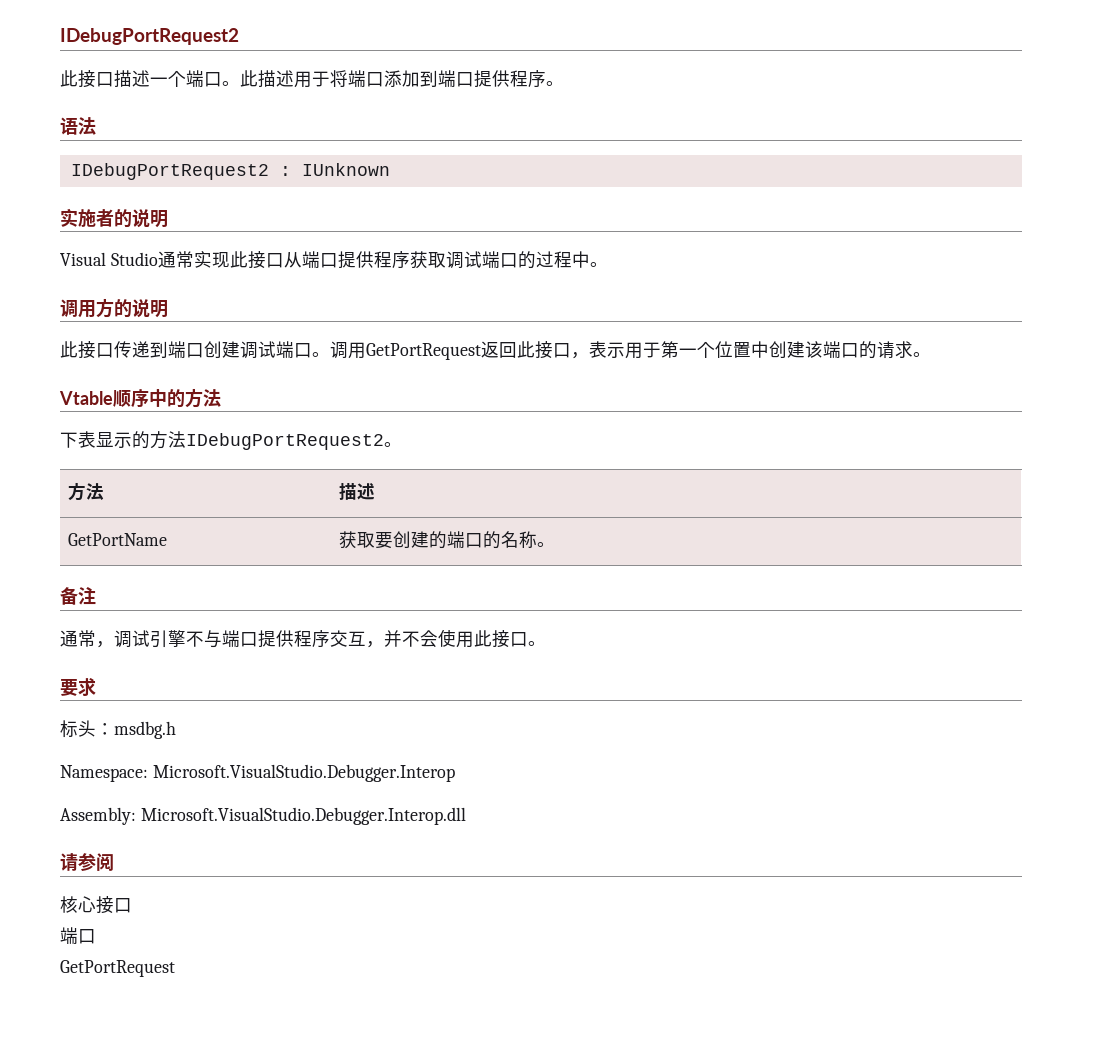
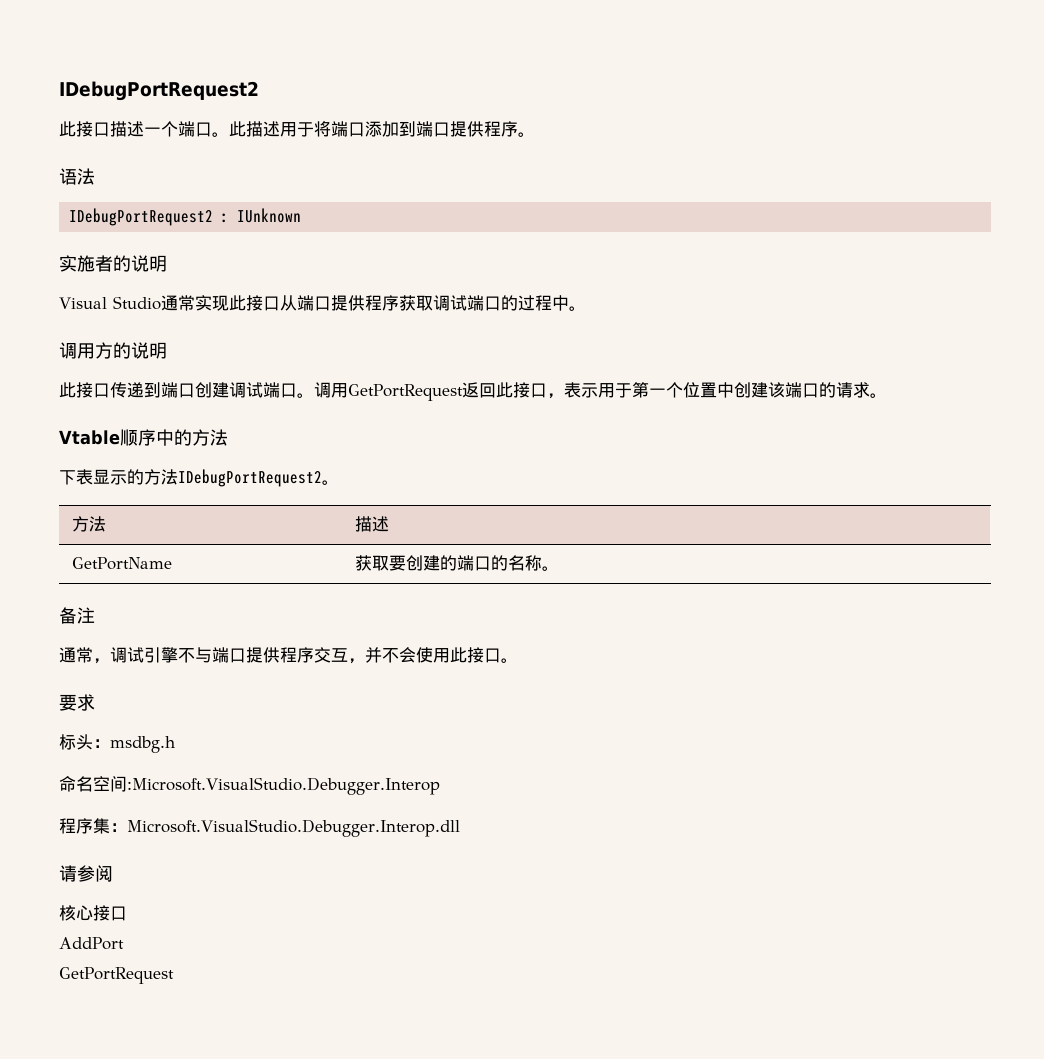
- Namespace: Microsoft.VisualStudio.Debugger.Interop
- Assembly: Microsoft.VisualStudio.Debugger.Interop.dll
+ 命名空间:Microsoft.VisualStudio.Debugger.Interop
+ 程序集：Microsoft.VisualStudio.Debugger.Interop.dll
  核心接口
- 端口
+ AddPort

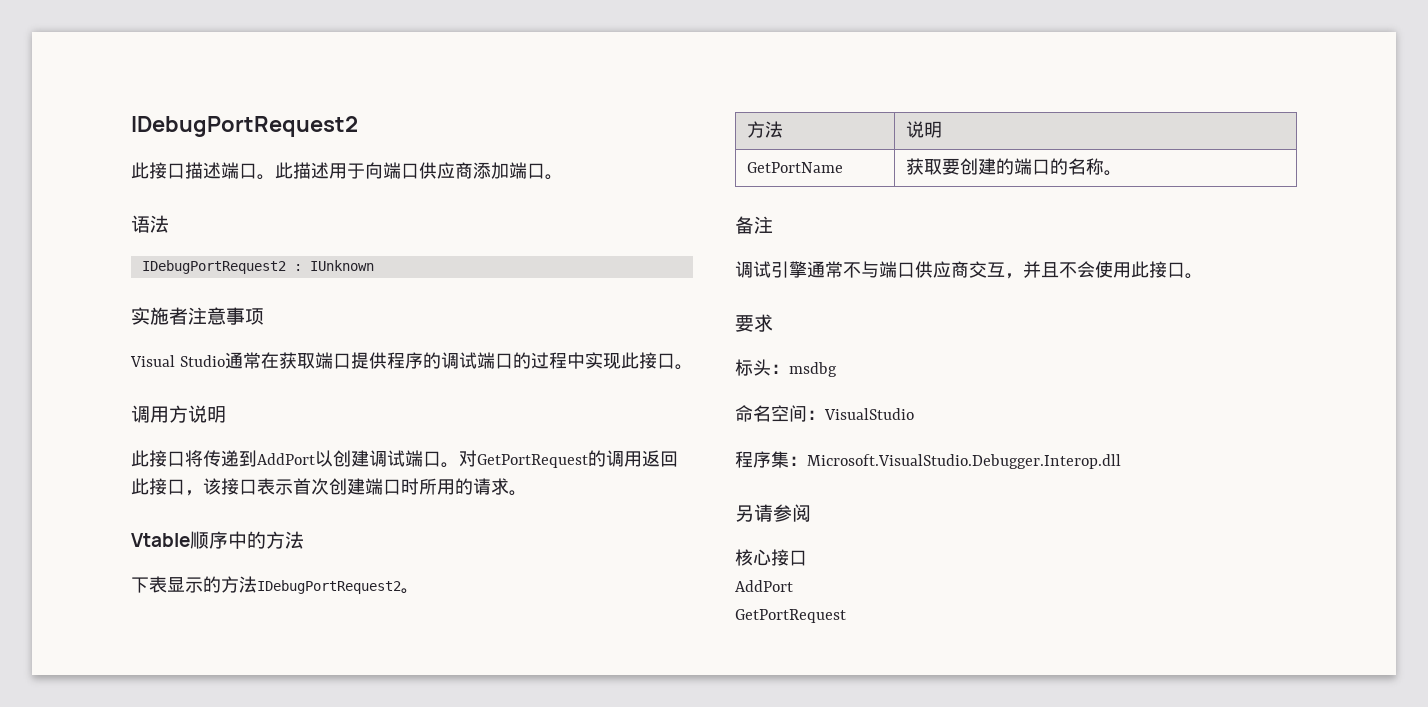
- 此接口描述一个端口。
+ 此接口描述端口。
- 此描述用于将端口添加到端口提供程序。
+ 此描述用于向端口供应商添加端口。
- 实施者的说明
+ 实施者注意事项
- Visual Studio通常实现此接口从端口提供程序获取调试端口的过程中。
+ Visual Studio通常在获取端口提供程序的调试端口的过程中实现此接口。
- 调用方的说明
+ 调用方说明
- 此接口传递到端口创建调试端口。调用GetPortRequest返回此接口，表示用于第一个位置中创建该端口的请求。
+ 此接口将传递到AddPort以创建调试端口。对GetPortRequest的调用返回此接口，该接口表示首次创建端口时所用的请求。
- 方法 | 描述
+ 方法 | 说明
- 通常，调试引擎不与端口提供程序交互，并不会使用此接口。
+ 调试引擎通常不与端口供应商交互，并且不会使用此接口。
- 标头：msdbg.h
+ 标头：msdbg
- 命名空间:Microsoft.VisualStudio.Debugger.Interop
+ 命名空间：VisualStudio
- 请参阅
+ 另请参阅

